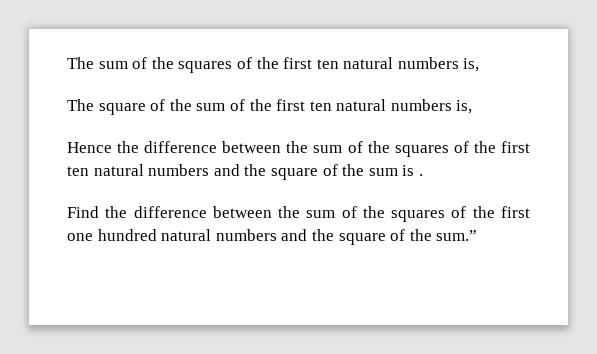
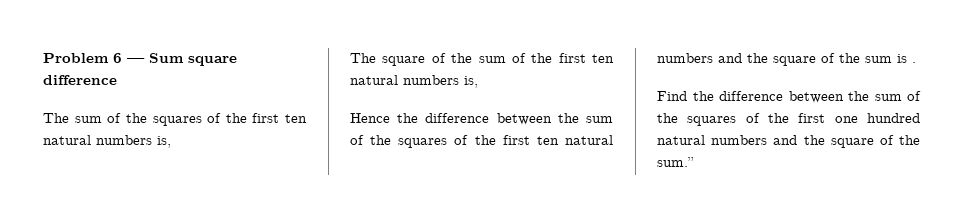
+ Problem 6 — Sum square difference

